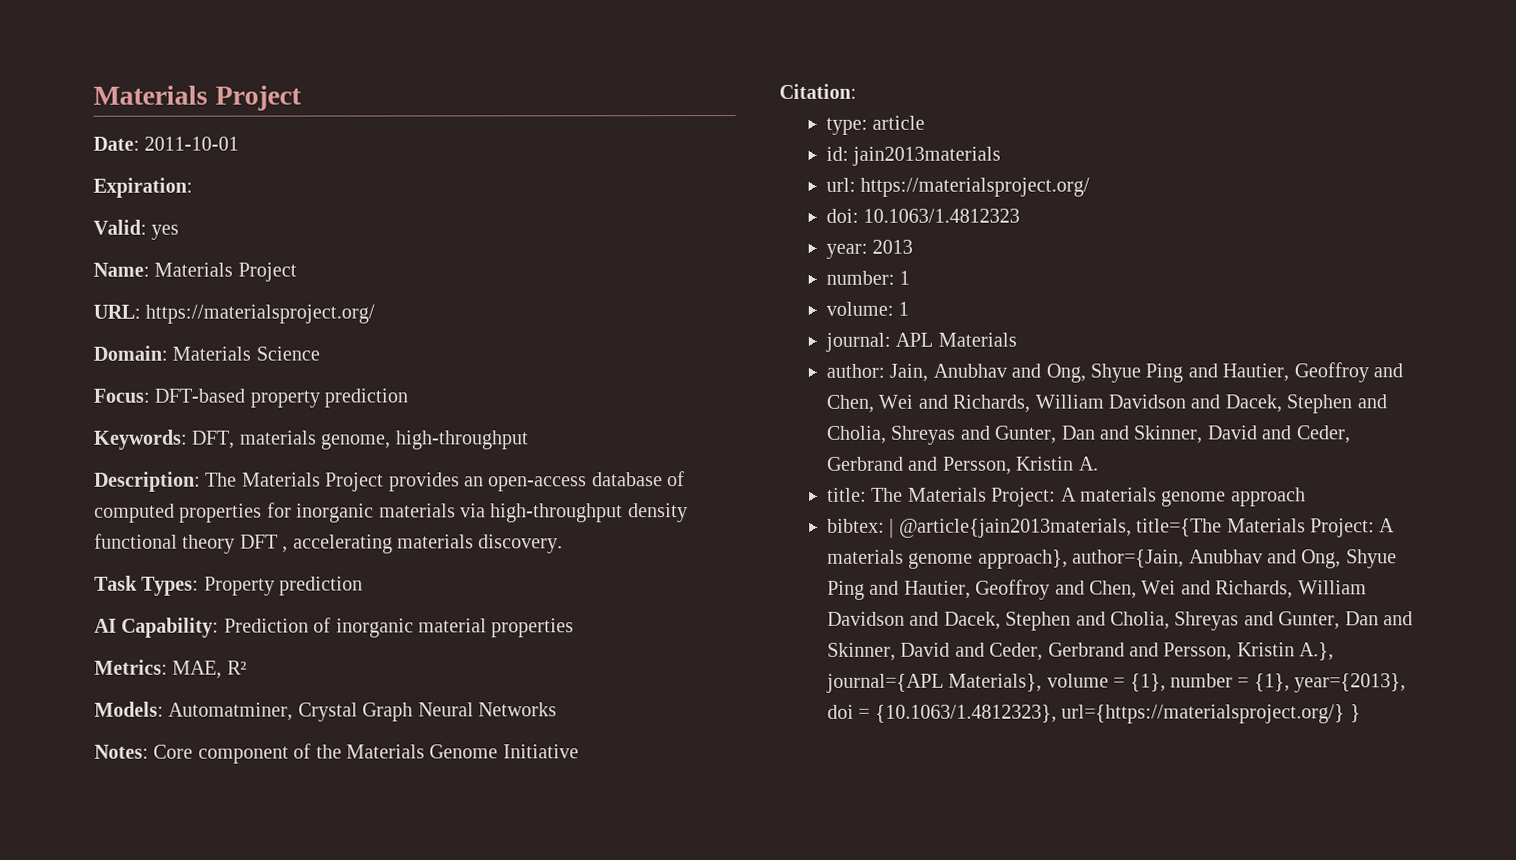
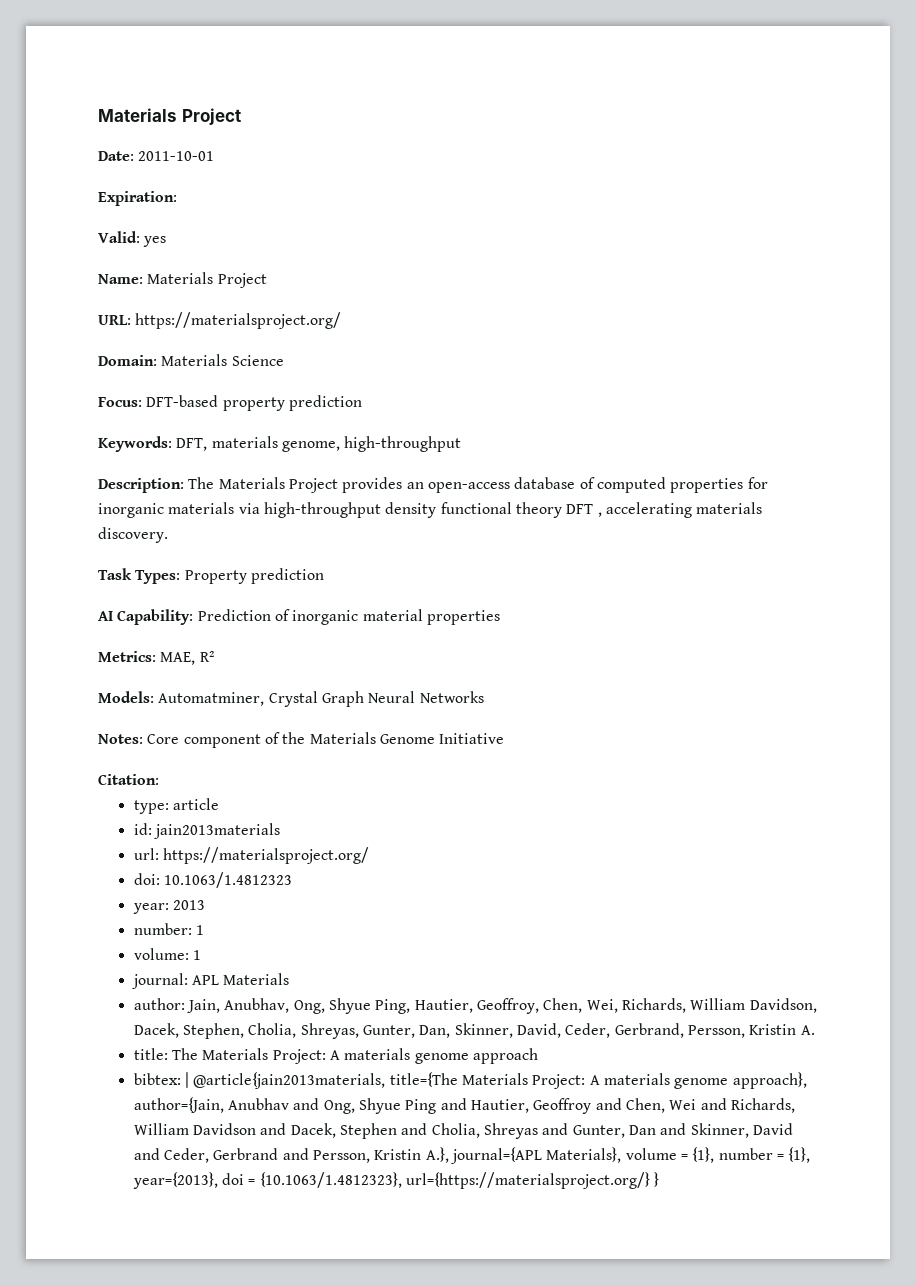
- author: Jain, Anubhav and Ong, Shyue Ping and Hautier, Geoffroy and Chen, Wei and Richards, William Davidson and Dacek, Stephen and Cholia, Shreyas and Gunter, Dan and Skinner, David and Ceder, Gerbrand and Persson, Kristin A.
+ author: Jain, Anubhav, Ong, Shyue Ping, Hautier, Geoffroy, Chen, Wei, Richards, William Davidson, Dacek, Stephen, Cholia, Shreyas, Gunter, Dan, Skinner, David, Ceder, Gerbrand, Persson, Kristin A.

